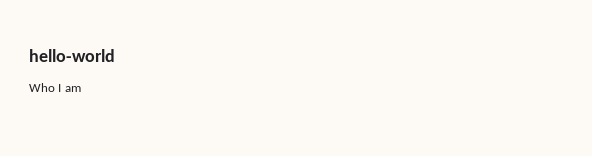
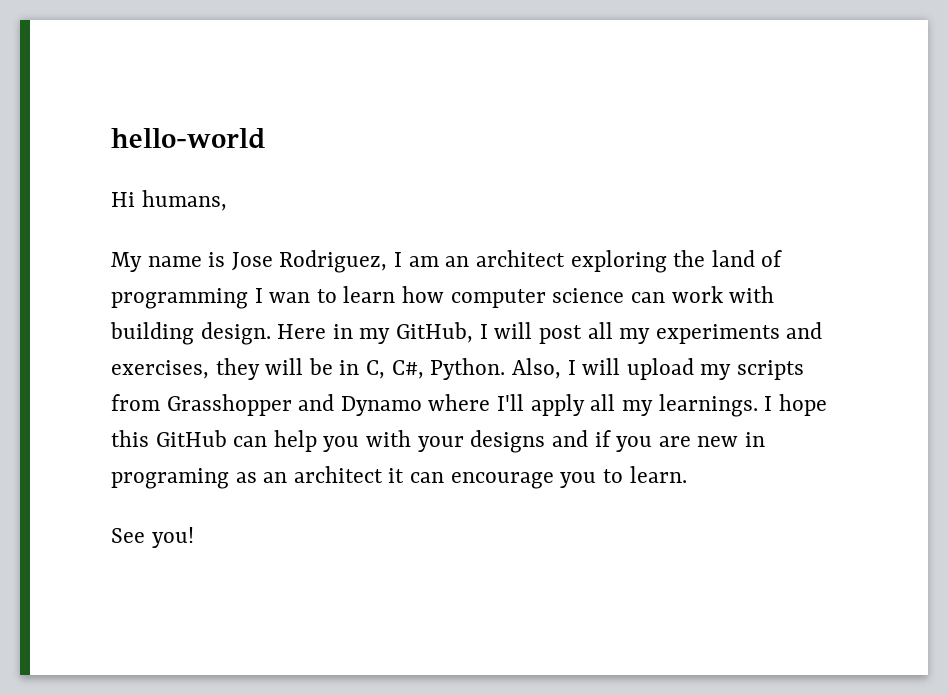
- Who I am
+ Hi humans,
+ My name is Jose Rodriguez, I am an architect exploring the land of programming I wan to learn how computer science can work with building design. Here in my GitHub, I will post all my experiments and exercises, they will be in C, C#, Python. Also, I will upload my scripts from Grasshopper and Dynamo where I'll apply all my learnings. I hope this GitHub can help you with your designs and if you are new in programing as an architect it can encourage you to learn.
+ See you!

